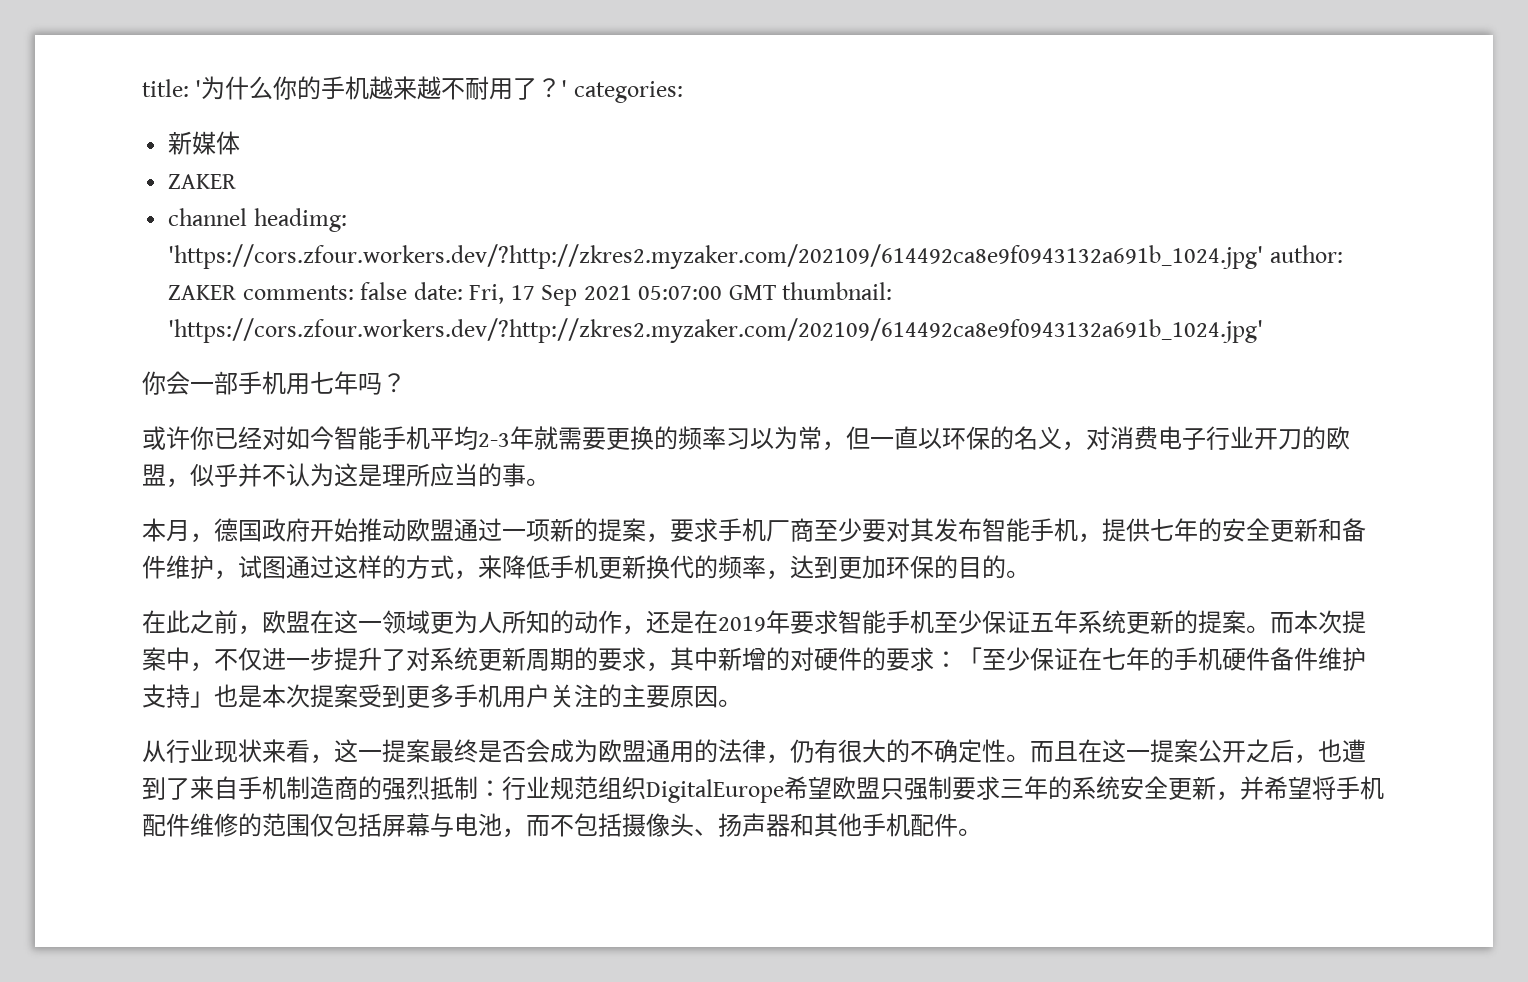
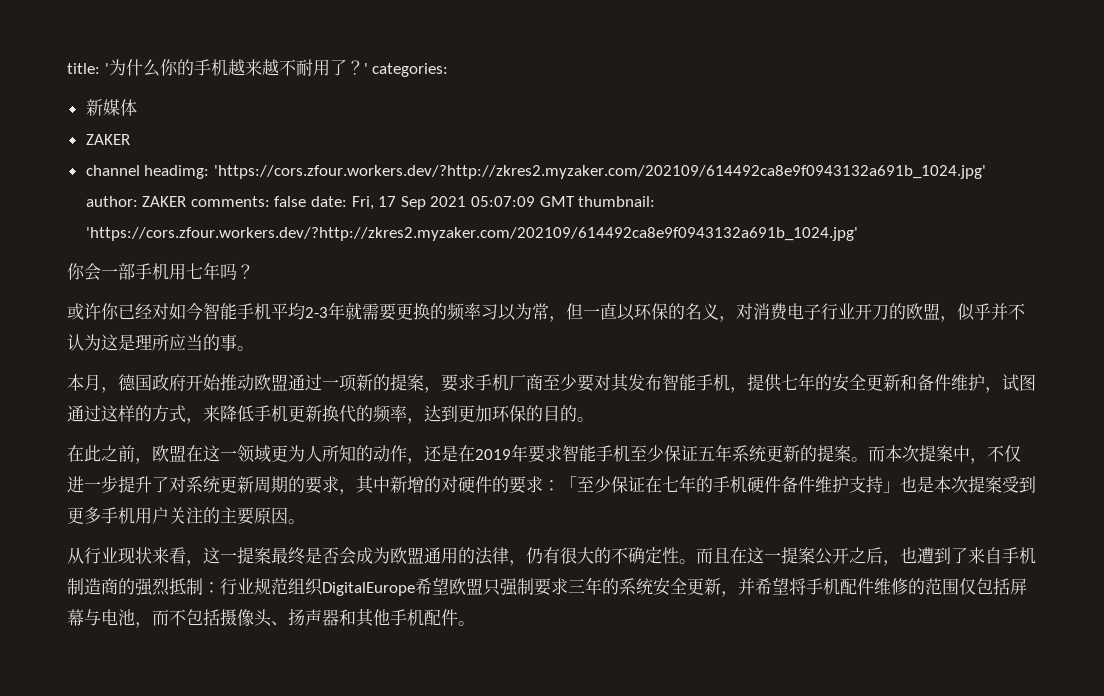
- channel headimg: 'https://cors.zfour.workers.dev/?http://zkres2.myzaker.com/202109/614492ca8e9f0943132a691b_1024.jpg' author: ZAKER comments: false date: Fri, 17 Sep 2021 05:07:00 GMT thumbnail: 'https://cors.zfour.workers.dev/?http://zkres2.myzaker.com/202109/614492ca8e9f0943132a691b_1024.jpg'
+ channel headimg: 'https://cors.zfour.workers.dev/?http://zkres2.myzaker.com/202109/614492ca8e9f0943132a691b_1024.jpg' author: ZAKER comments: false date: Fri, 17 Sep 2021 05:07:09 GMT thumbnail: 'https://cors.zfour.workers.dev/?http://zkres2.myzaker.com/202109/614492ca8e9f0943132a691b_1024.jpg'

